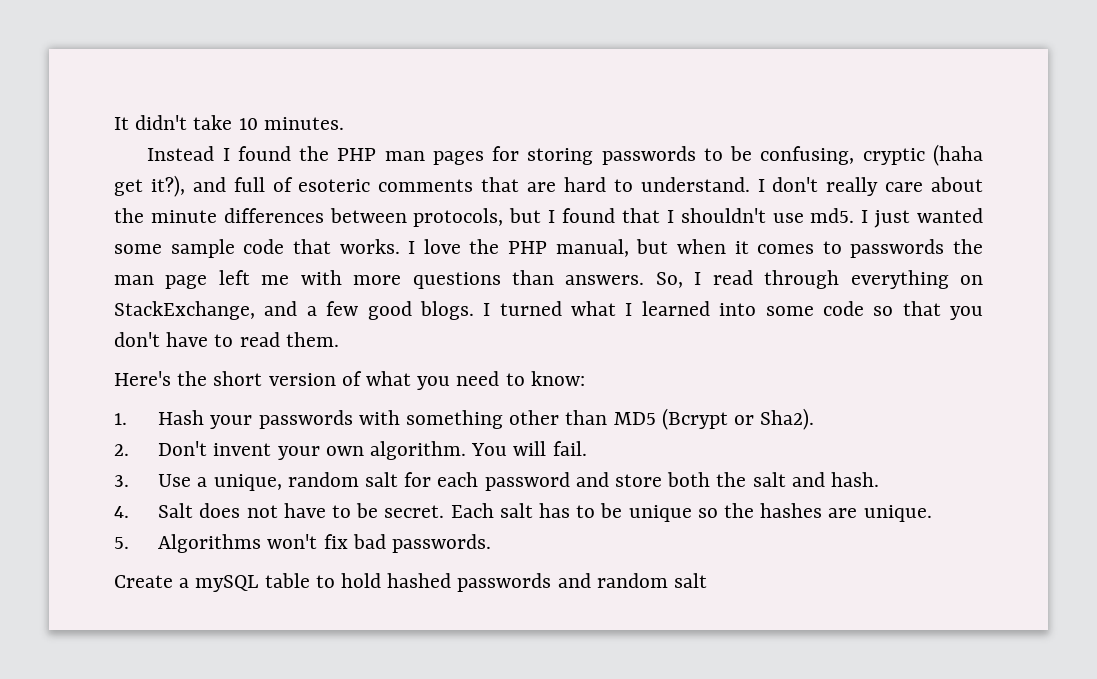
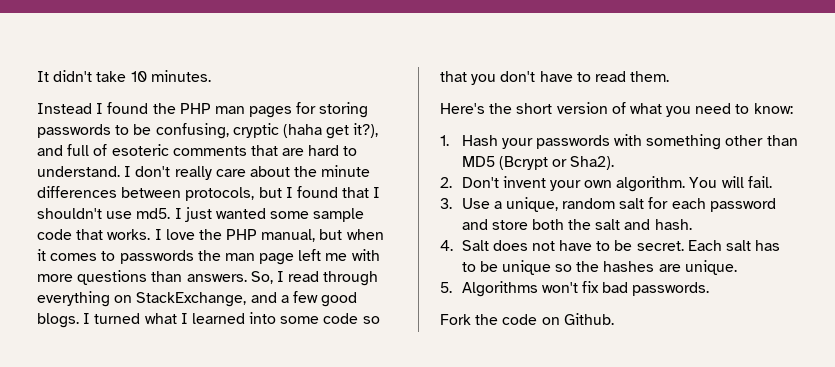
- Create a mySQL table to hold hashed passwords and random salt
+ Fork the code on Github.

